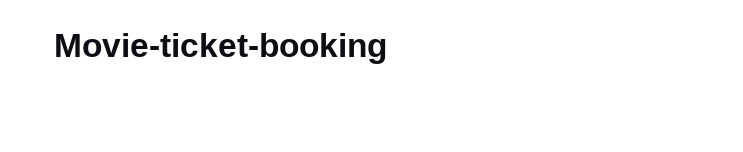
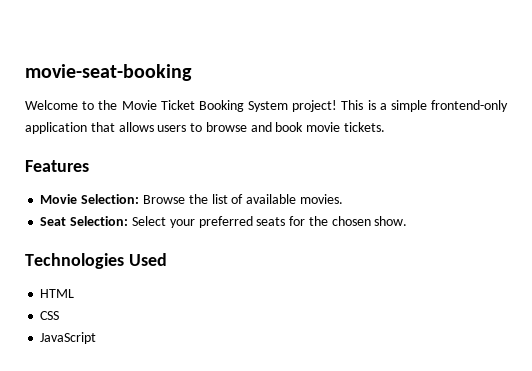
- Movie-ticket-booking
+ movie-seat-booking
+ Welcome to the Movie Ticket Booking System project! This is a simple frontend-only application that allows users to browse and book movie tickets.
+ Features
+ Movie Selection: Browse the list of available movies.
+ Seat Selection: Select your preferred seats for the chosen show.
+ Technologies Used
+ HTML
+ CSS
+ JavaScript

